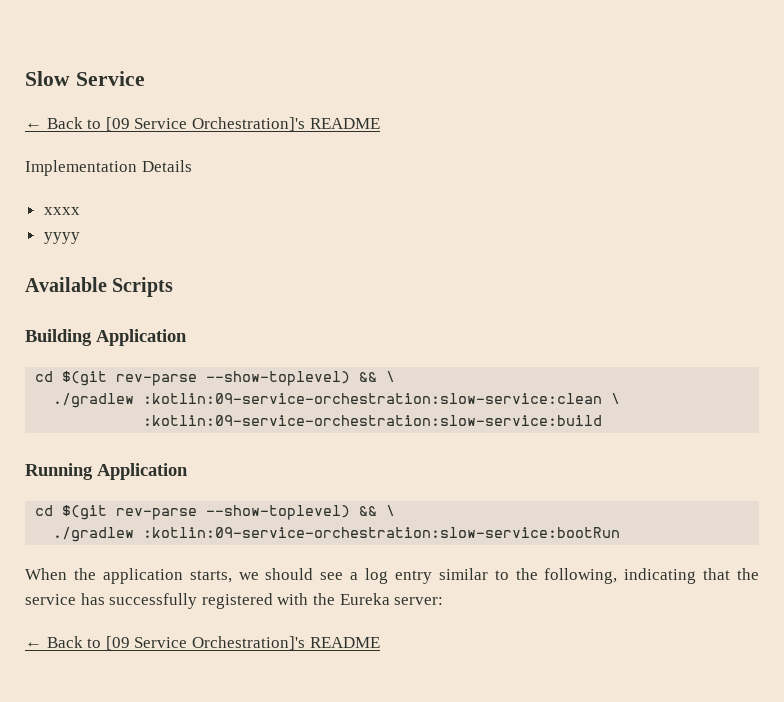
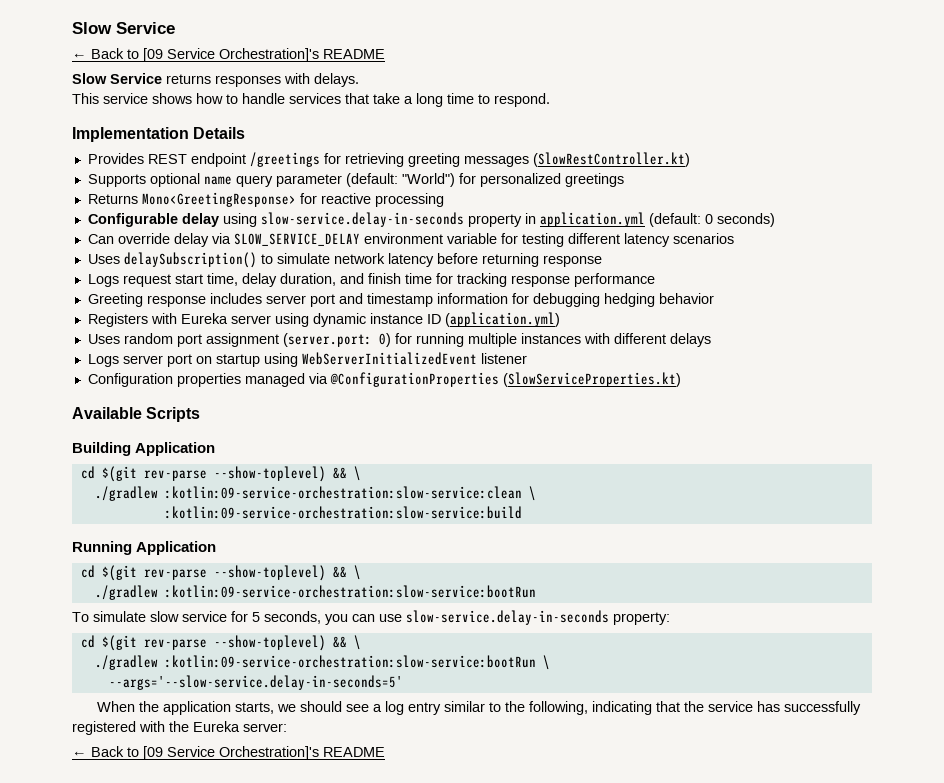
+ Slow Service returns responses with delays.
+ This service shows how to handle services that take a long time to respond.
  Implementation Details
- xxxx
- yyyy
+ Provides REST endpoint /greetings for retrieving greeting messages (SlowRestController.kt)
+ Supports optional name query parameter (default: "World") for personalized greetings
+ Returns Mono<GreetingResponse> for reactive processing
+ Configurable delay using slow-service.delay-in-seconds property in application.yml (default: 0 seconds)
+ Can override delay via SLOW_SERVICE_DELAY environment variable for testing different latency scenarios
+ Uses delaySubscription() to simulate network latency before returning response
+ Logs request start time, delay duration, and finish time for tracking response performance
+ Greeting response includes server port and timestamp information for debugging hedging behavior
+ Registers with Eureka server using dynamic instance ID (application.yml)
+ Uses random port assignment (server.port: 0) for running multiple instances with different delays
+ Logs server port on startup using WebServerInitializedEvent listener
+ Configuration properties managed via @ConfigurationProperties (SlowServiceProperties.kt)
+ To simulate slow service for 5 seconds, you can use slow-service.delay-in-seconds property:
+ cd $(git rev-parse --show-toplevel) && \
+ ./gradlew :kotlin:09-service-orchestration:slow-service:bootRun \
+ --args='--slow-service.delay-in-seconds=5'

